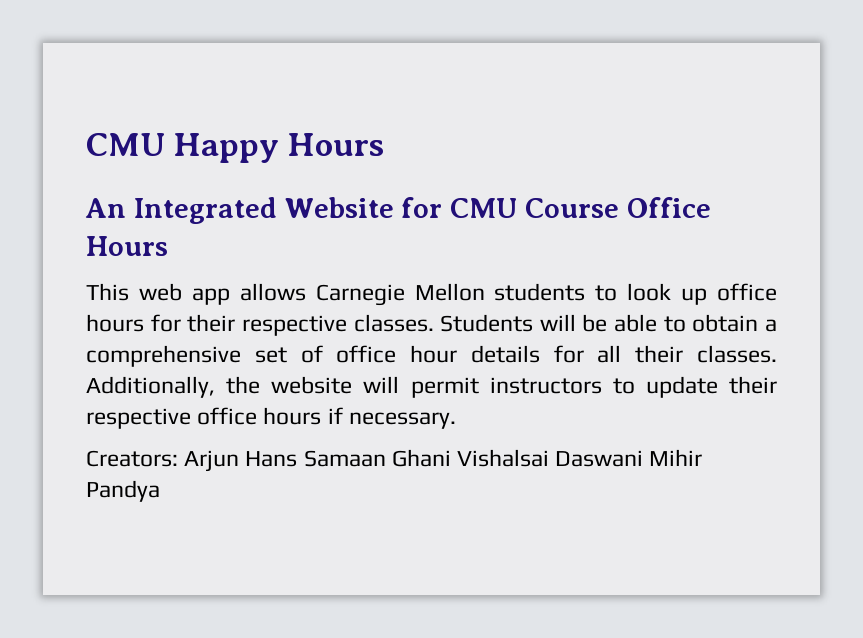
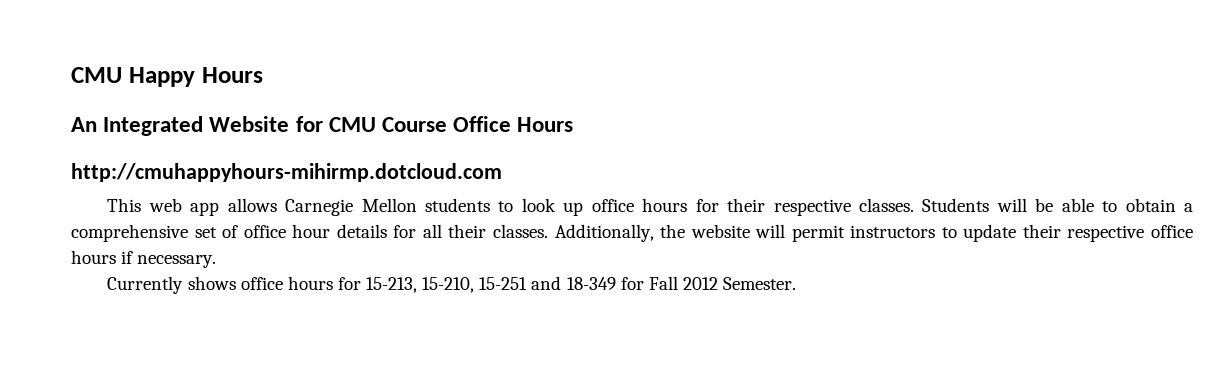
+ http://cmuhappyhours-mihirmp.dotcloud.com
- Creators: Arjun Hans Samaan Ghani Vishalsai Daswani Mihir Pandya
+ Currently shows office hours for 15-213, 15-210, 15-251 and 18-349 for Fall 2012 Semester.

